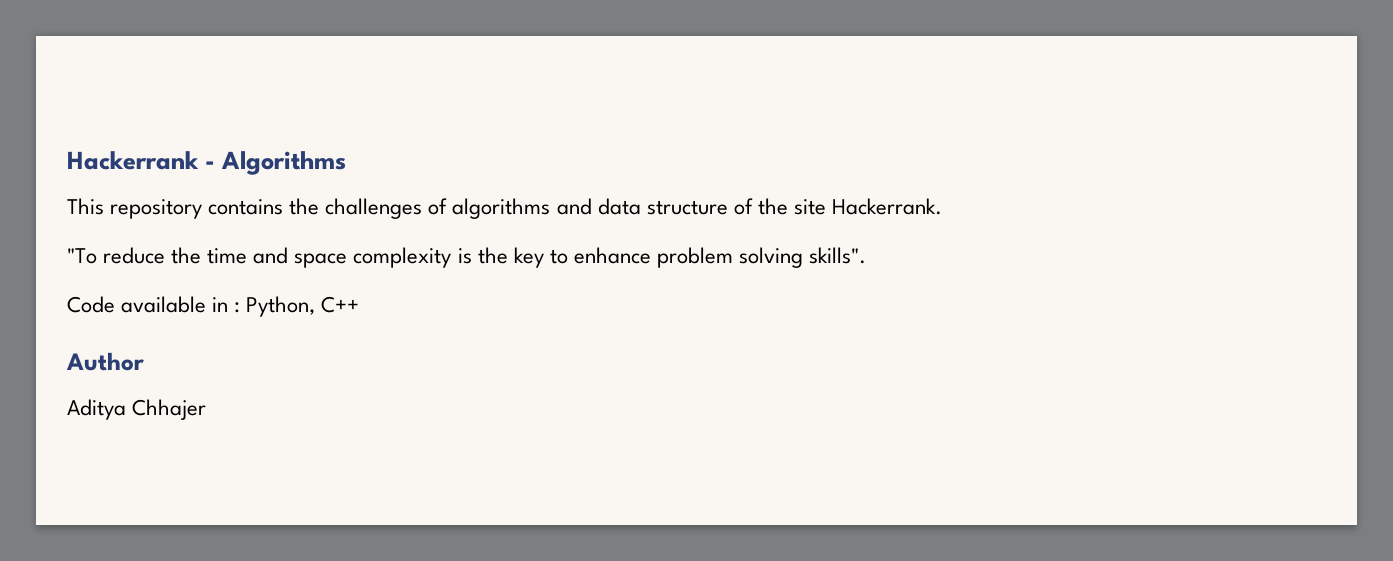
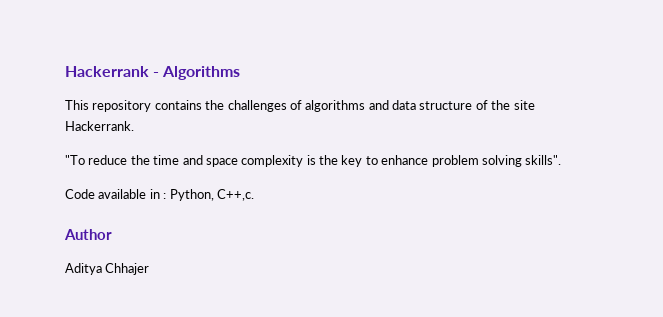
- Code available in : Python, C++
+ Code available in : Python, C++,c.

